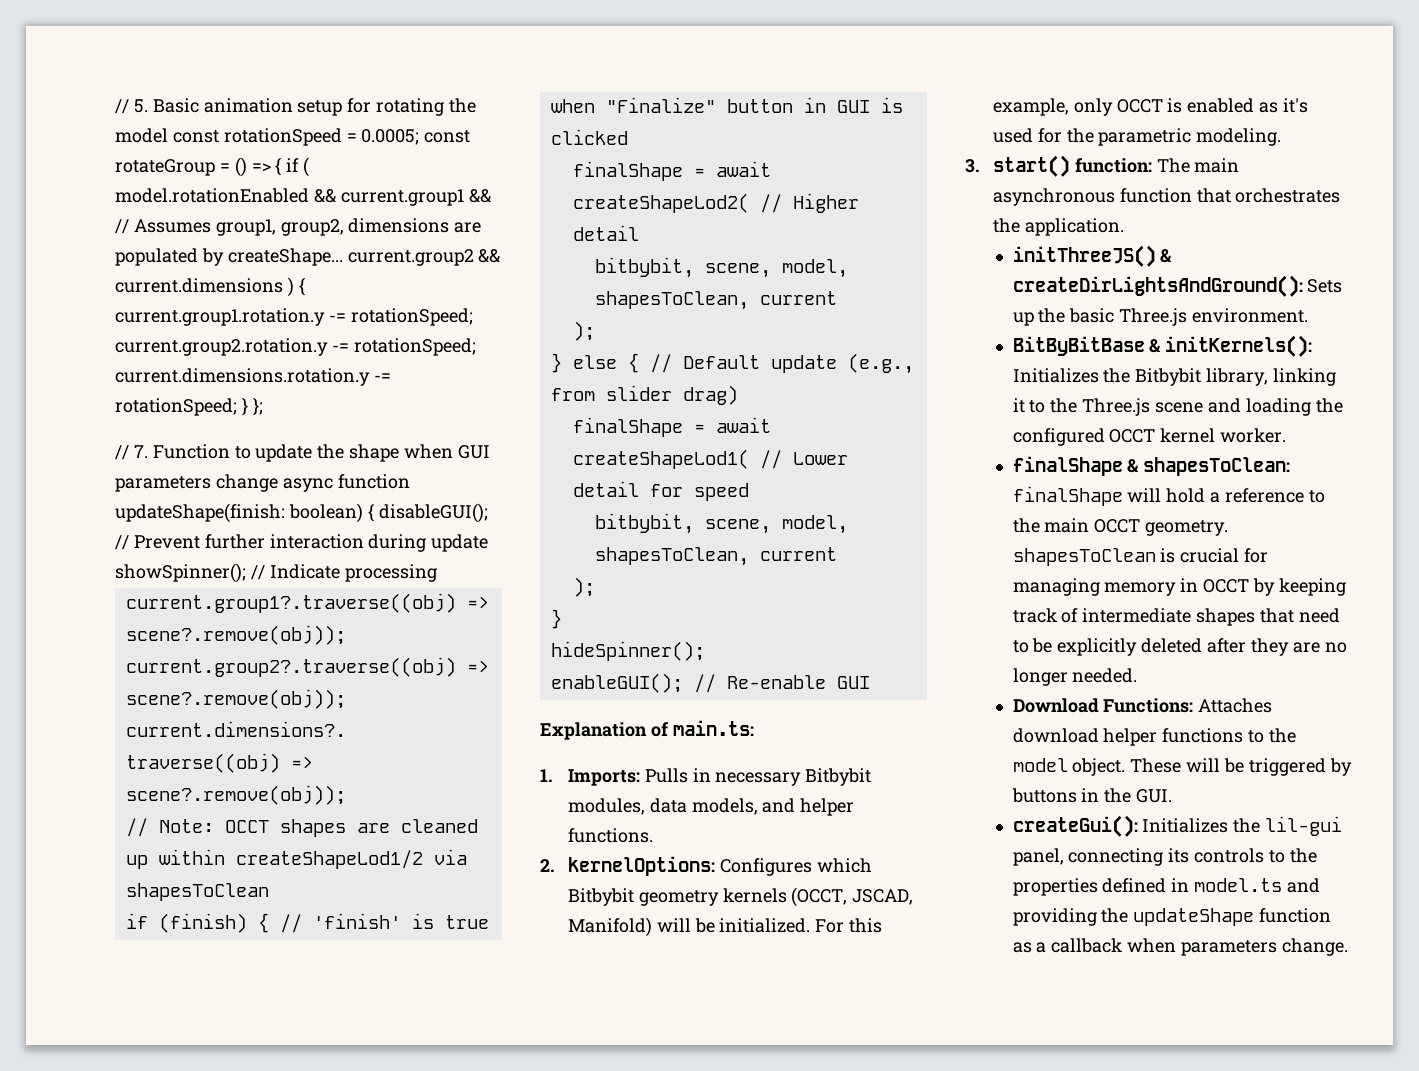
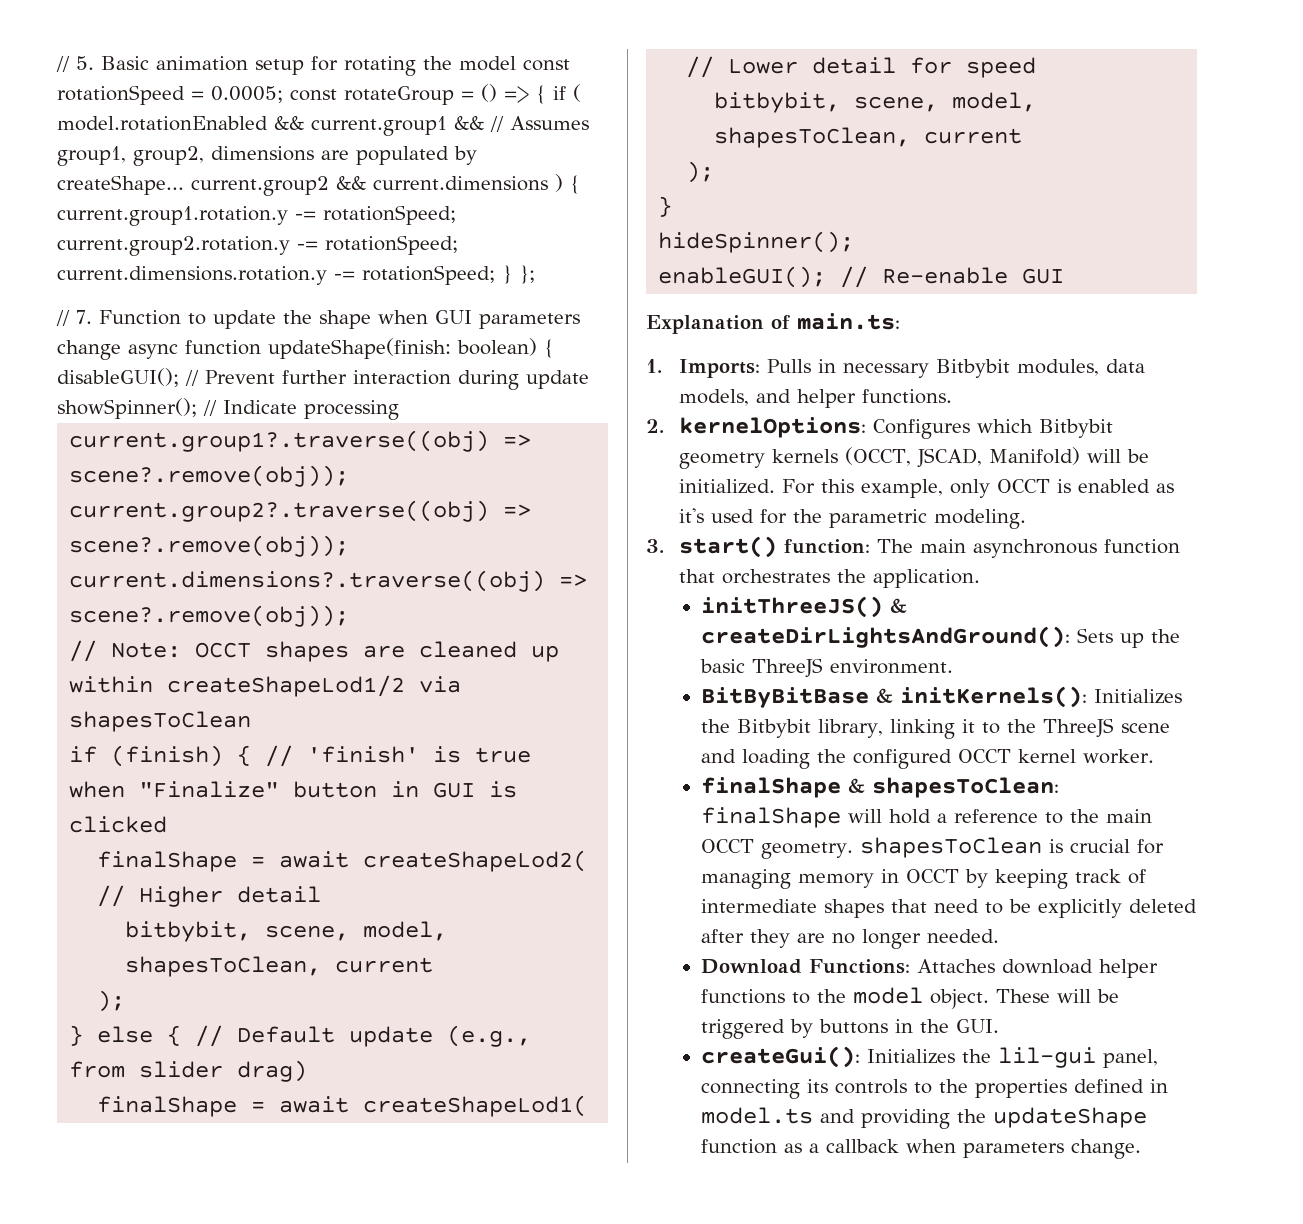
- initThreeJS() & createDirLightsAndGround(): Sets up the basic Three.js environment.
+ initThreeJS() & createDirLightsAndGround(): Sets up the basic ThreeJS environment.
- BitByBitBase & initKernels(): Initializes the Bitbybit library, linking it to the Three.js scene and loading the configured OCCT kernel worker.
+ BitByBitBase & initKernels(): Initializes the Bitbybit library, linking it to the ThreeJS scene and loading the configured OCCT kernel worker.

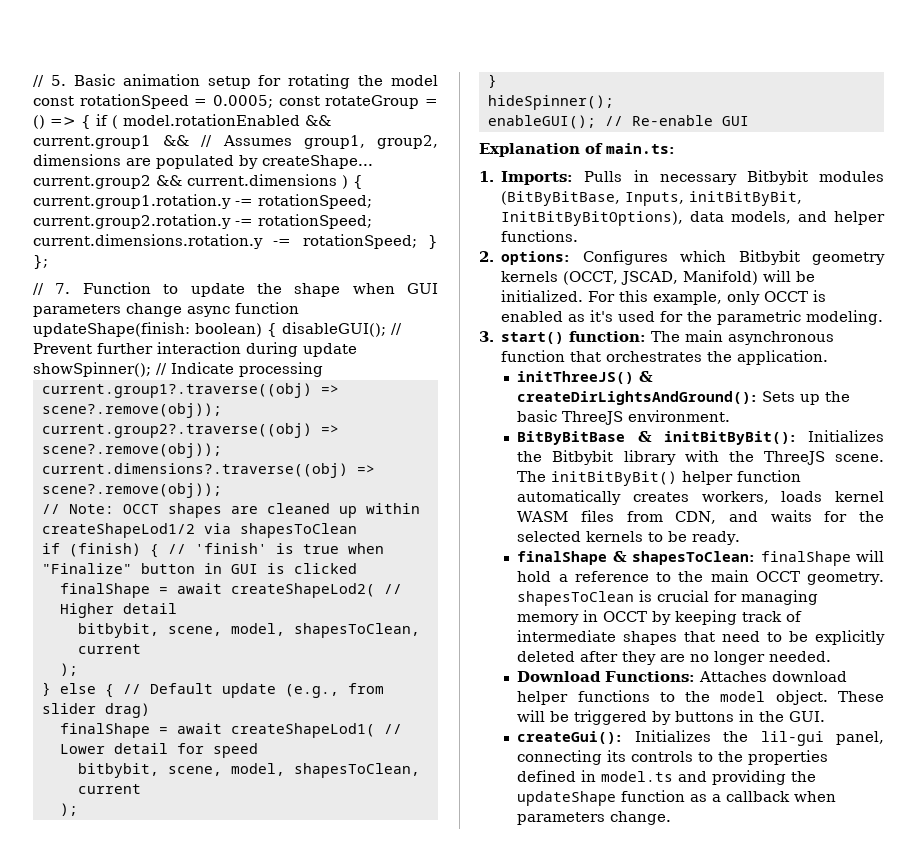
- 1. Imports: Pulls in necessary Bitbybit modules, data models, and helper functions.
+ 1. Imports: Pulls in necessary Bitbybit modules (BitByBitBase, Inputs, initBitByBit, InitBitByBitOptions), data models, and helper functions.
- 2. kernelOptions: Configures which Bitbybit geometry kernels (OCCT, JSCAD, Manifold) will be initialized.
+ 2. options: Configures which Bitbybit geometry kernels (OCCT, JSCAD, Manifold) will be initialized.
- BitByBitBase & initKernels(): Initializes the Bitbybit library, linking it to the ThreeJS scene and loading the configured OCCT kernel worker.
+ BitByBitBase & initBitByBit(): Initializes the Bitbybit library with the ThreeJS scene. The initBitByBit() helper function automatically creates workers, loads kernel WASM files from CDN, and waits for the selected kernels to be ready.

